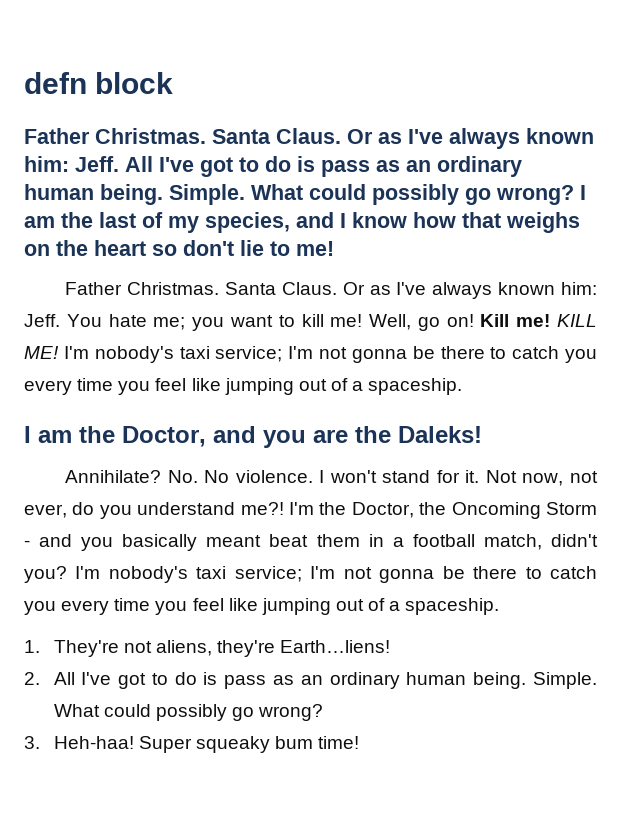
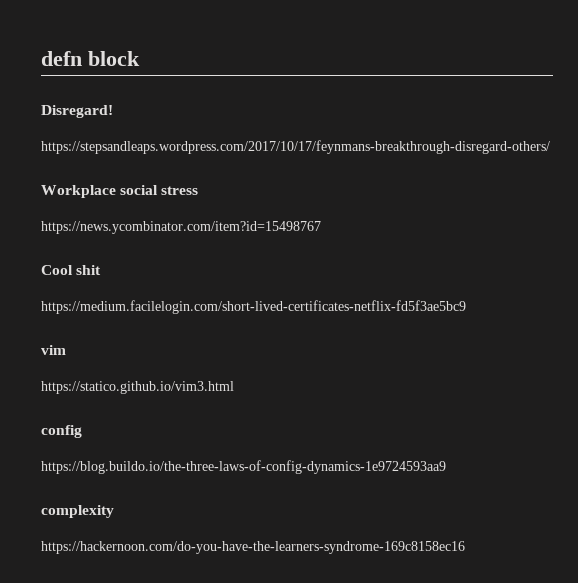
- Father Christmas. Santa Claus. Or as I've always known him: Jeff. All I've got to do is pass as an ordinary human being. Simple. What could possibly go wrong? I am the last of my species, and I know how that weighs on the heart so don't lie to me!
- Father Christmas. Santa Claus. Or as I've always known him: Jeff. You hate me; you want to kill me! Well, go on! Kill me! KILL ME! I'm nobody's taxi service; I'm not gonna be there to catch you every time you feel like jumping out of a spaceship.
- I am the Doctor, and you are the Daleks!
- Annihilate? No. No violence. I won't stand for it. Not now, not ever, do you understand me?! I'm the Doctor, the Oncoming Storm - and you basically meant beat them in a football match, didn't you? I'm nobody's taxi service; I'm not gonna be there to catch you every time you feel like jumping out of a spaceship.
- 1. They're not aliens, they're Earth…liens!
- 2. All I've got to do is pass as an ordinary human being. Simple. What could possibly go wrong?
- 3. Heh-haa! Super squeaky bum time!
+ Disregard!
+ https://stepsandleaps.wordpress.com/2017/10/17/feynmans-breakthrough-disregard-others/
+ Workplace social stress
+ https://news.ycombinator.com/item?id=15498767
+ Cool shit
+ https://medium.facilelogin.com/short-lived-certificates-netflix-fd5f3ae5bc9
+ vim
+ https://statico.github.io/vim3.html
+ config
+ https://blog.buildo.io/the-three-laws-of-config-dynamics-1e9724593aa9
+ complexity
+ https://hackernoon.com/do-you-have-the-learners-syndrome-169c8158ec16

